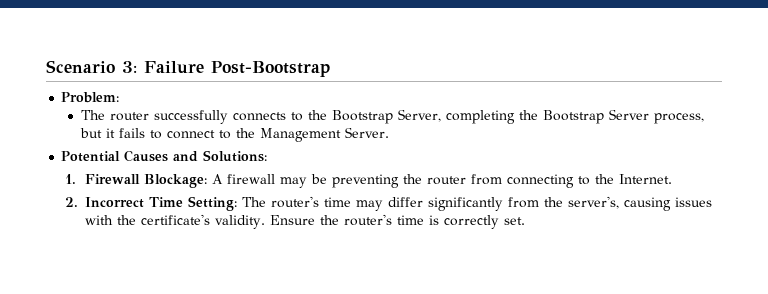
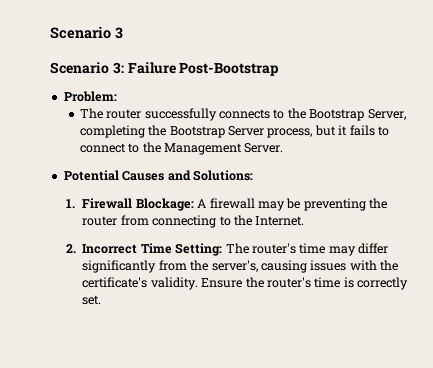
+ Scenario 3

